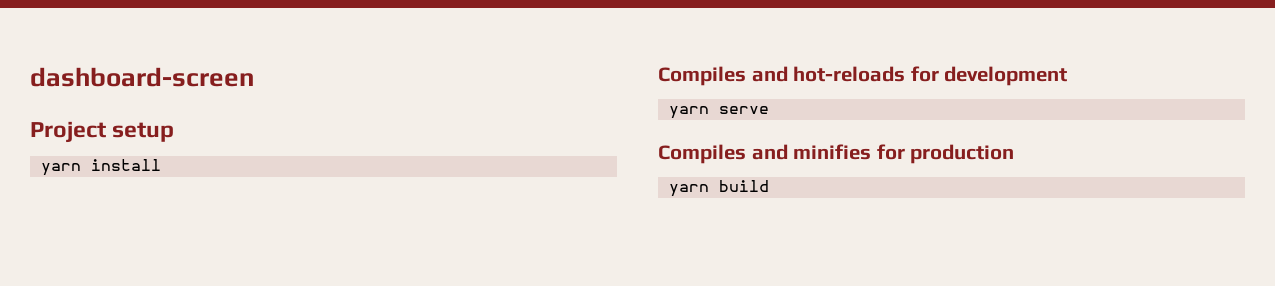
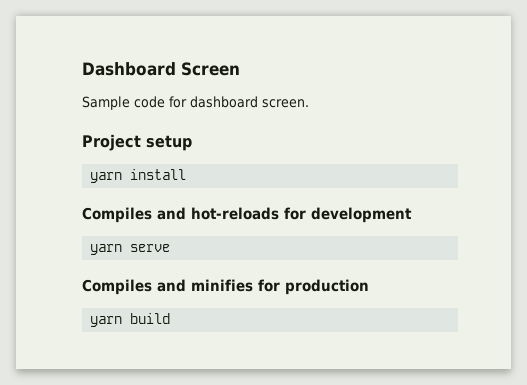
- dashboard-screen
+ Dashboard Screen
+ Sample code for dashboard screen.

